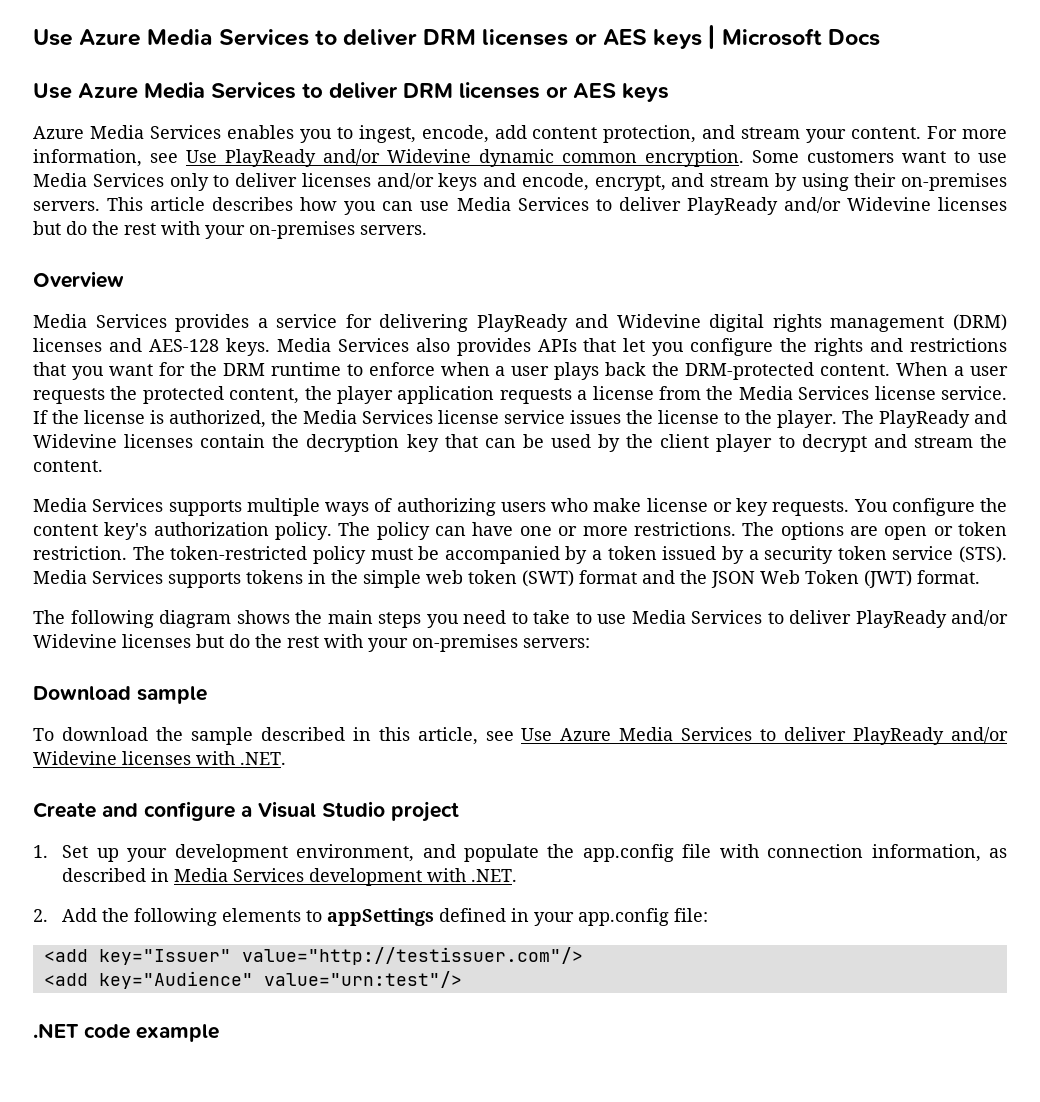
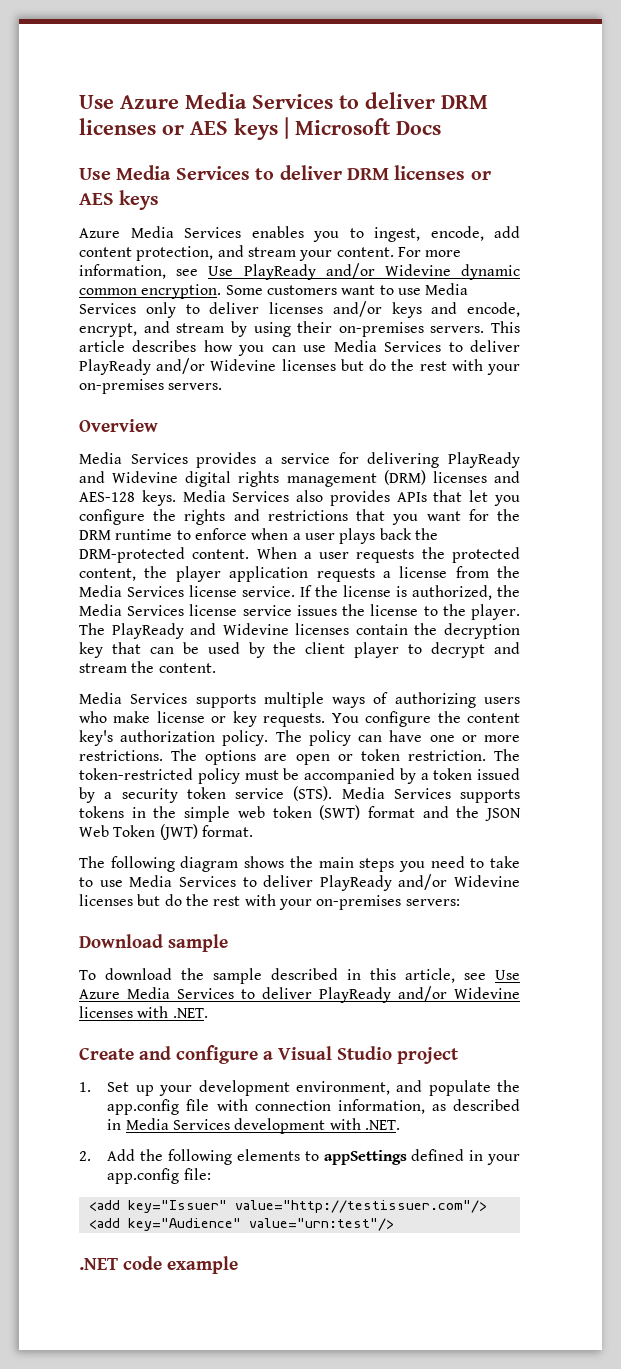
  Use Azure Media Services to deliver DRM licenses or AES keys | Microsoft Docs
- Use Azure Media Services to deliver DRM licenses or AES keys
+ Use Media Services to deliver DRM licenses or AES keys

